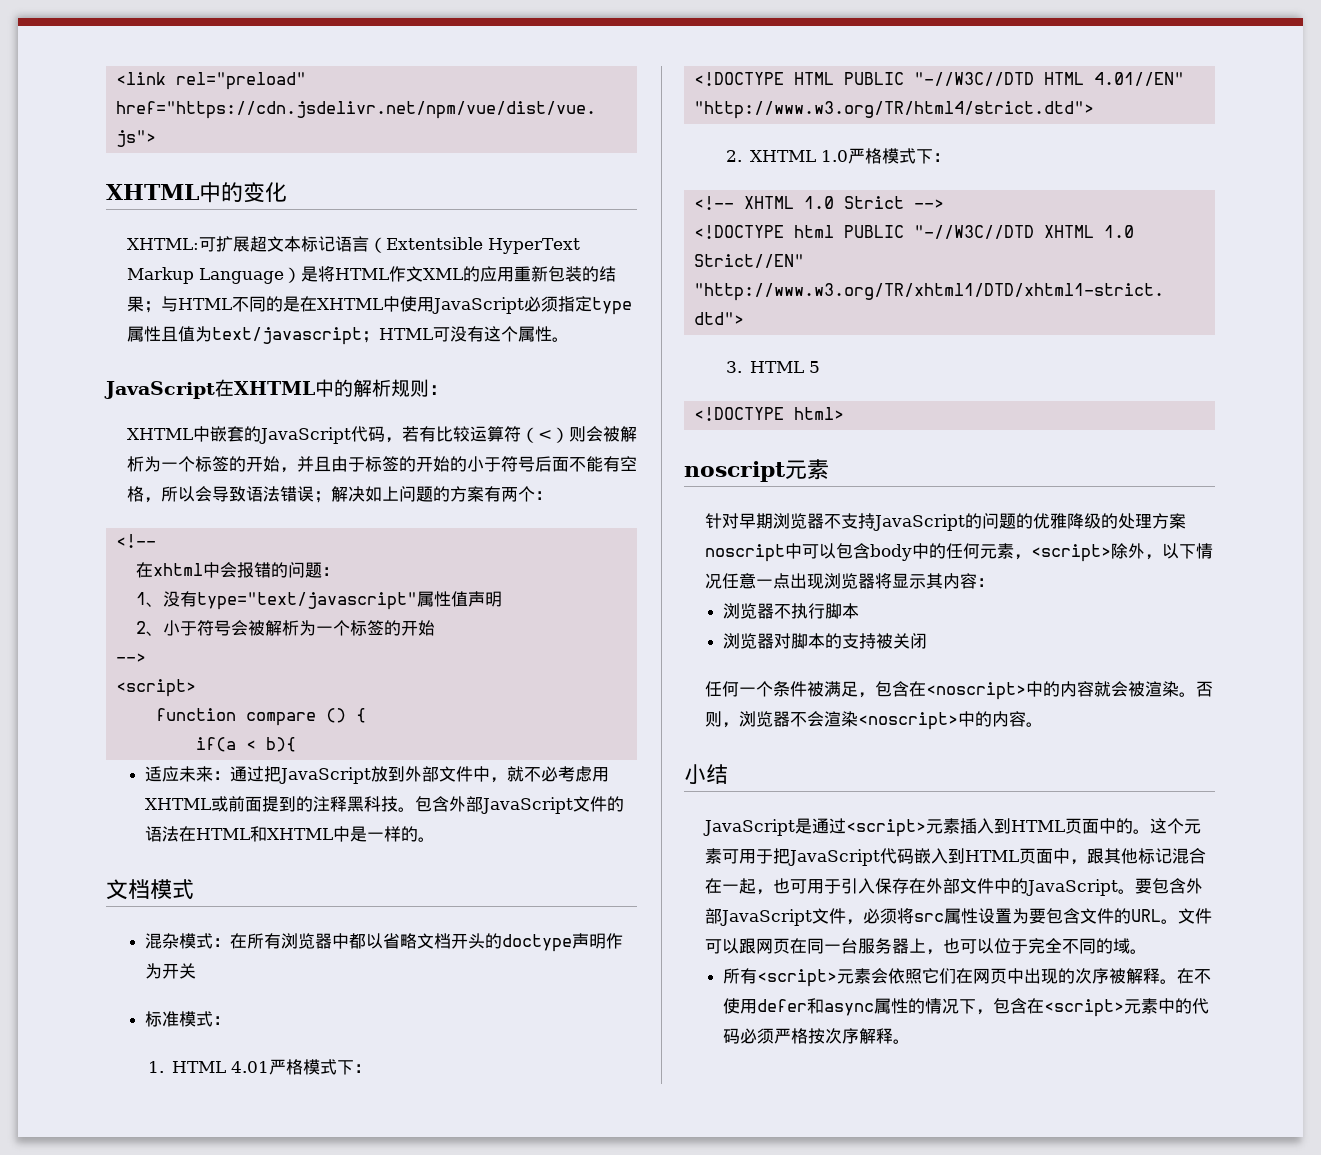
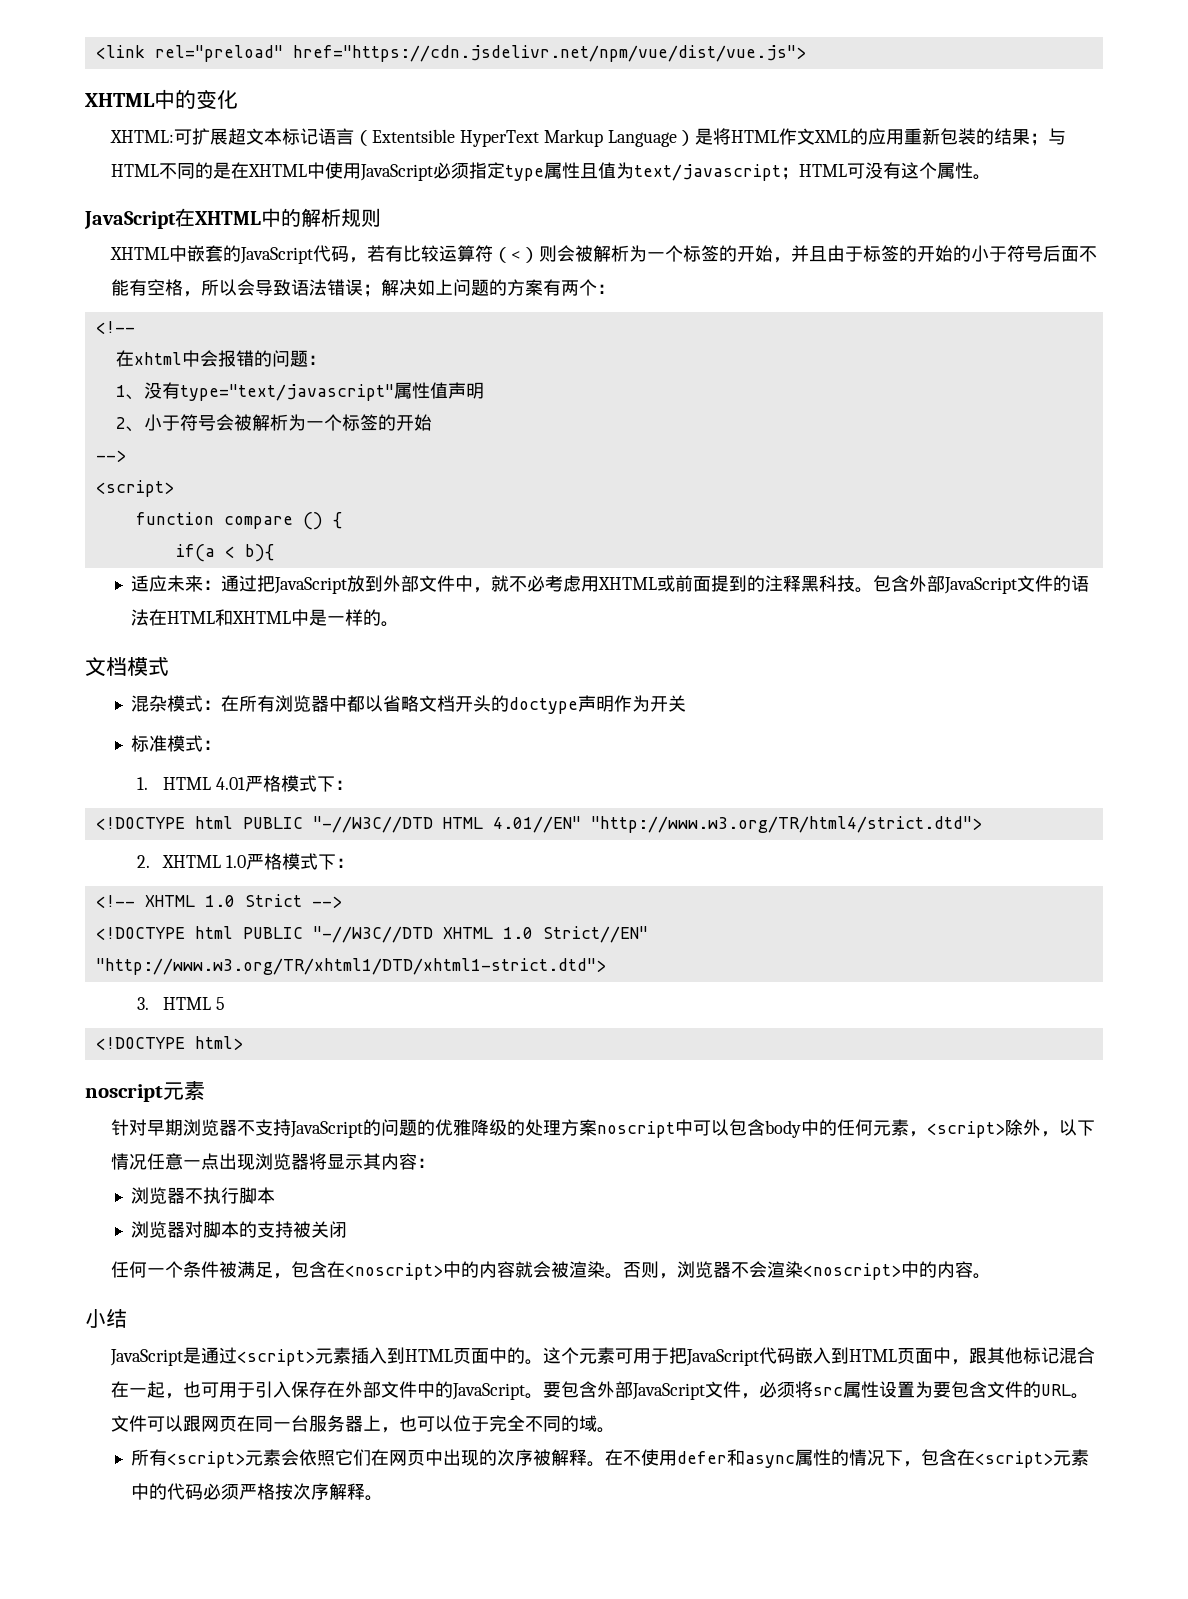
- JavaScript在XHTML中的解析规则：
+ JavaScript在XHTML中的解析规则
- <!DOCTYPE HTML PUBLIC "-//W3C//DTD HTML 4.01//EN" "http://www.w3.org/TR/html4/strict.dtd">
+ <!DOCTYPE html PUBLIC "-//W3C//DTD HTML 4.01//EN" "http://www.w3.org/TR/html4/strict.dtd">

